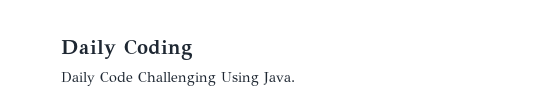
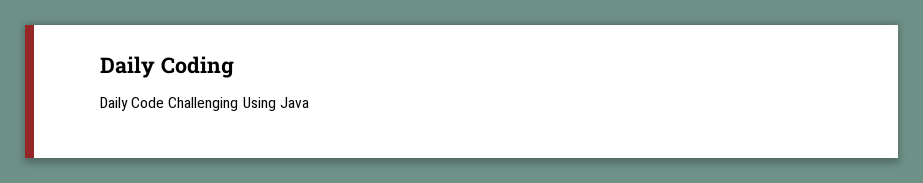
- Daily Code Challenging Using Java.
+ Daily Code Challenging Using Java

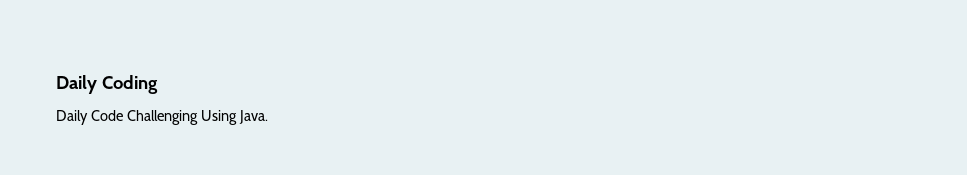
- Daily Code Challenging Using Java
+ Daily Code Challenging Using Java.

